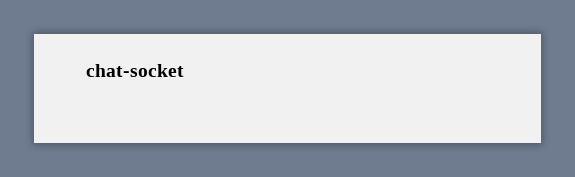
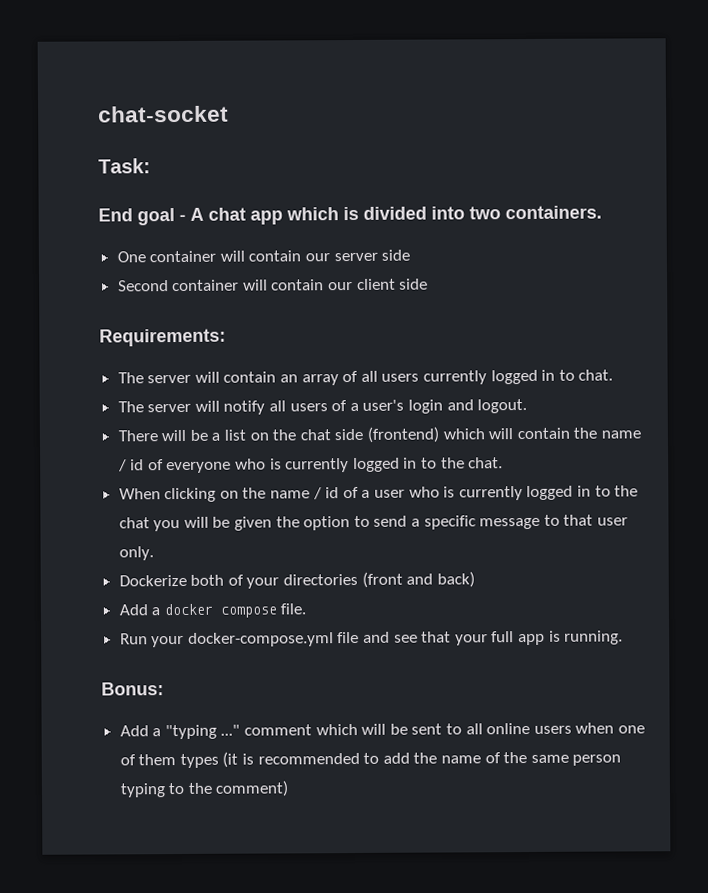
+ Task:
+ End goal - A chat app which is divided into two containers.
+ One container will contain our server side
+ Second container will contain our client side
+ Requirements:
+ The server will contain an array of all users currently logged in to chat.
+ The server will notify all users of a user's login and logout.
+ There will be a list on the chat side (frontend) which will contain the name / id of everyone who is currently logged in to the chat.
+ When clicking on the name / id of a user who is currently logged in to the chat you will be given the option to send a specific message to that user only.
+ Dockerize both of your directories (front and back)
+ Add a docker compose file.
+ Run your docker-compose.yml file and see that your full app is running.
+ Bonus:
+ Add a "typing ..." comment which will be sent to all online users when one of them types (it is recommended to add the name of the same person typing to the comment)

